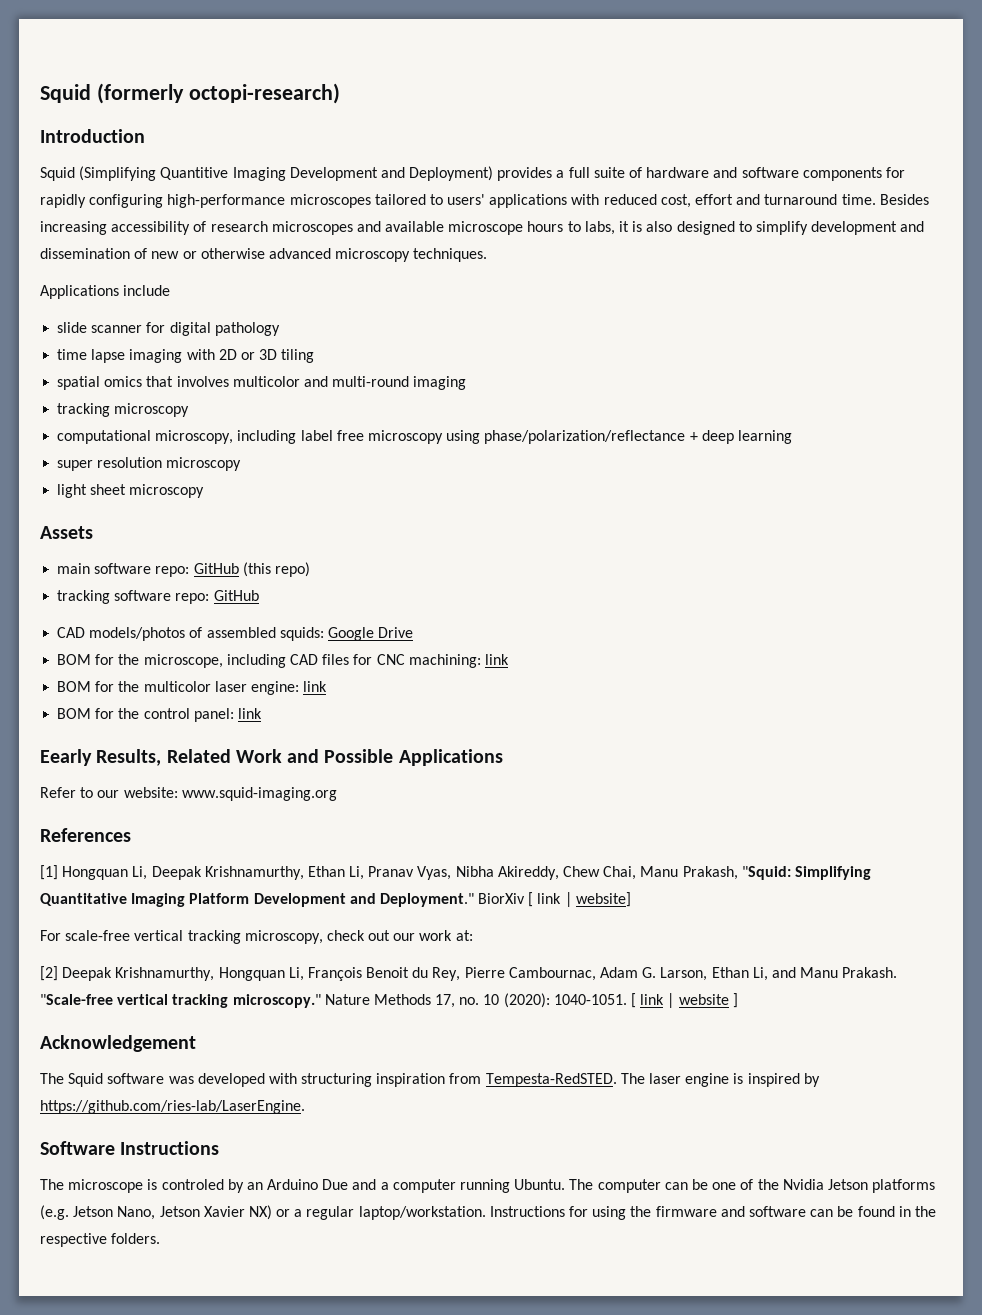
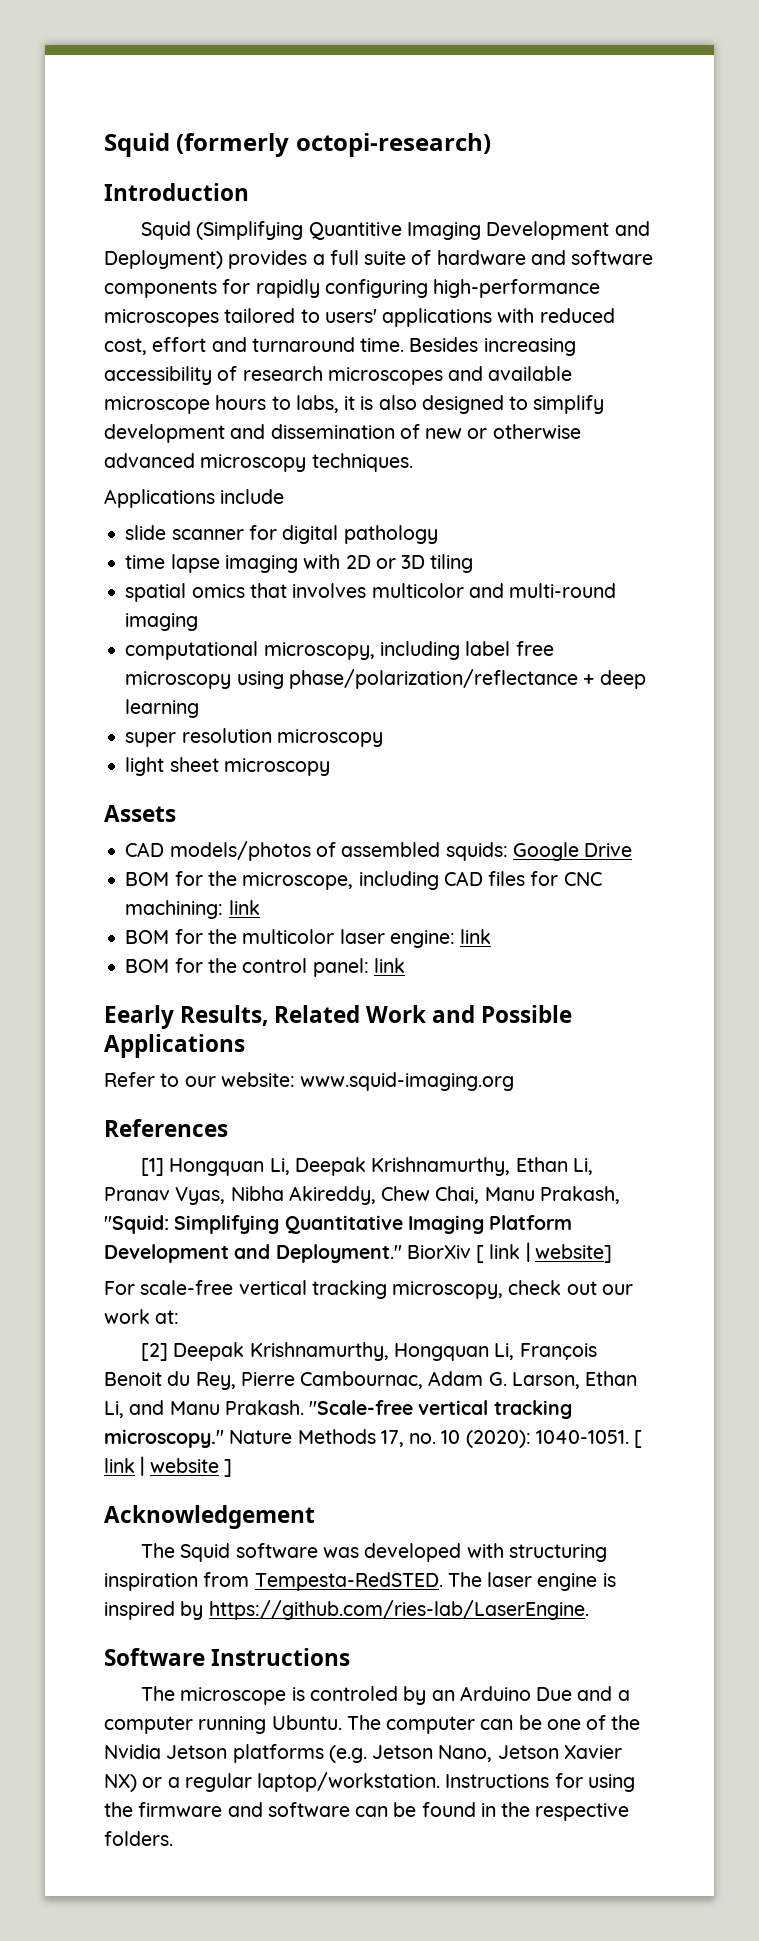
- tracking microscopy
- main software repo: GitHub (this repo)
- tracking software repo: GitHub

